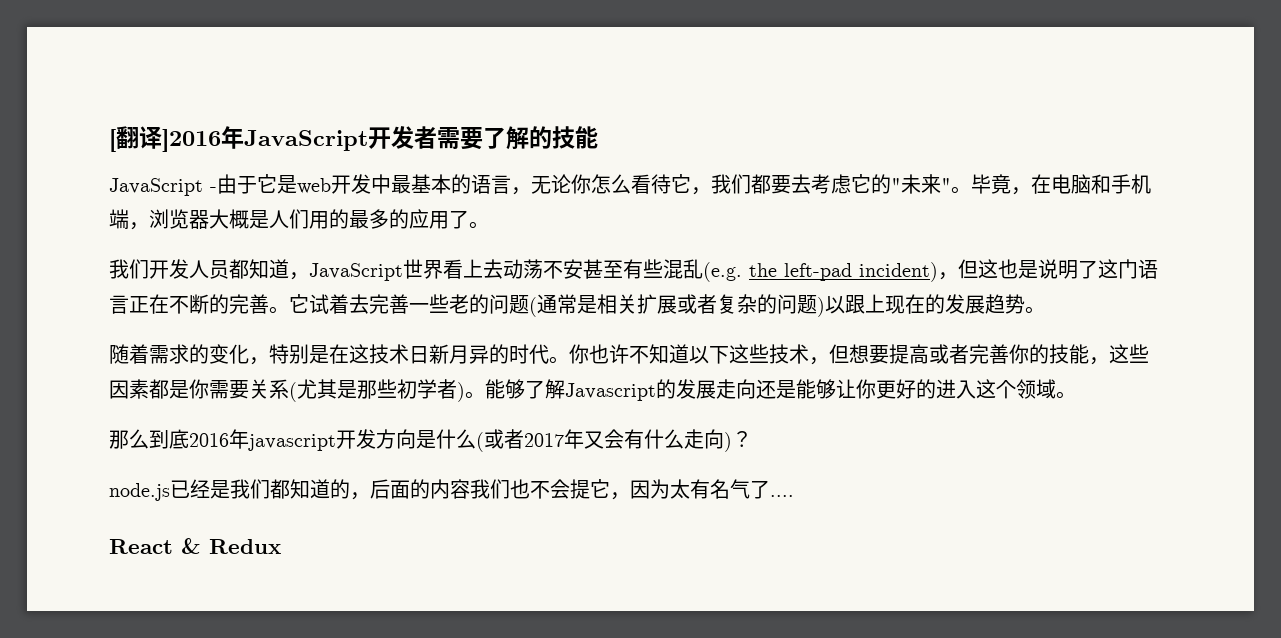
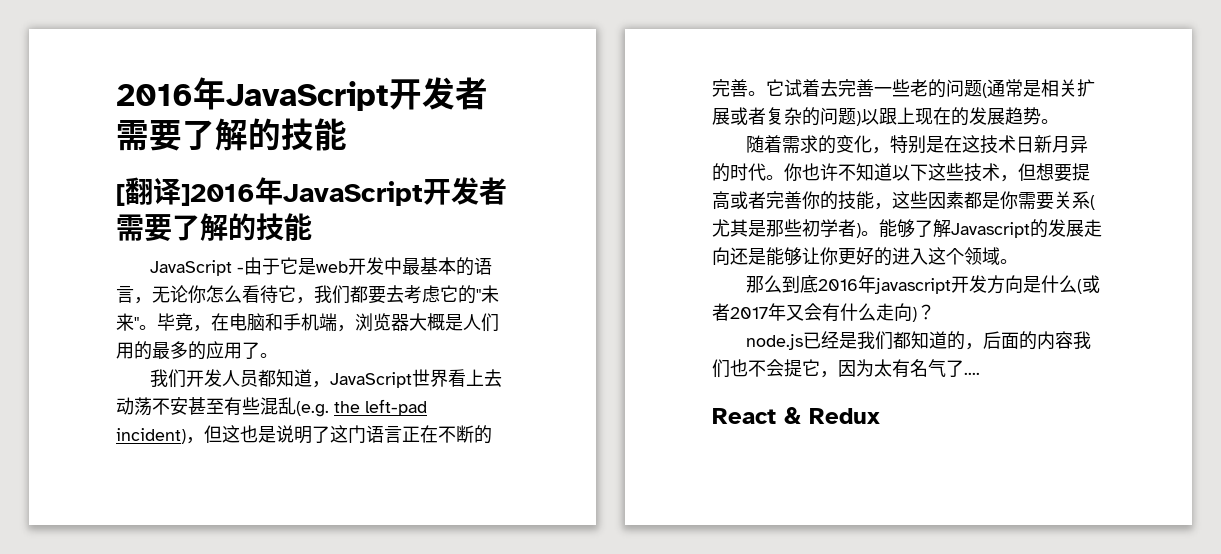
+ 2016年JavaScript开发者需要了解的技能

